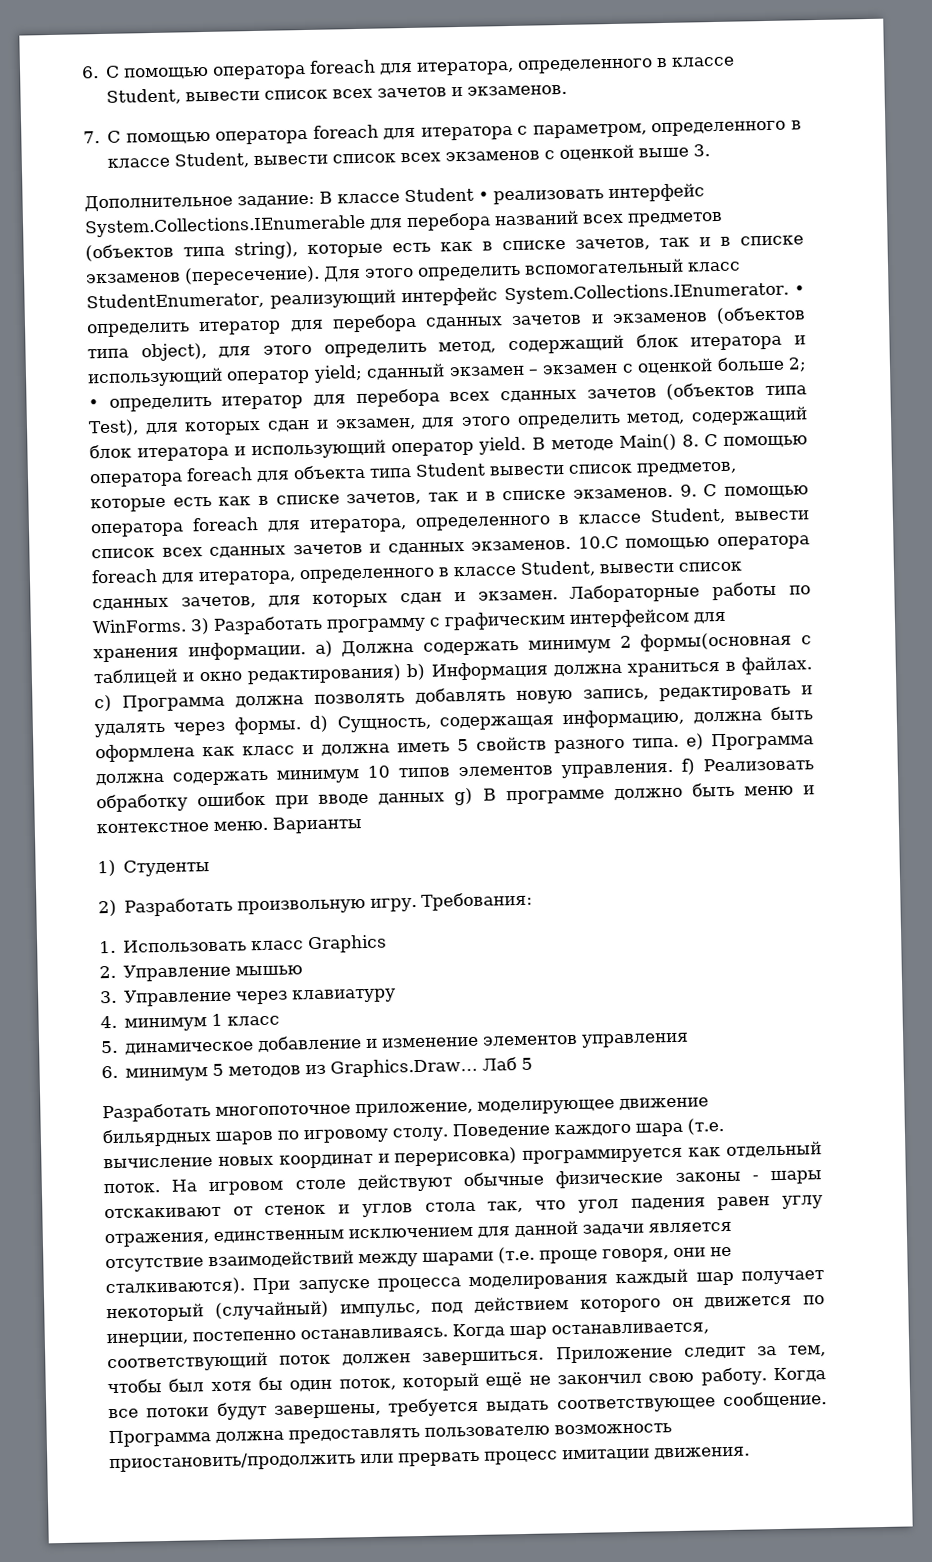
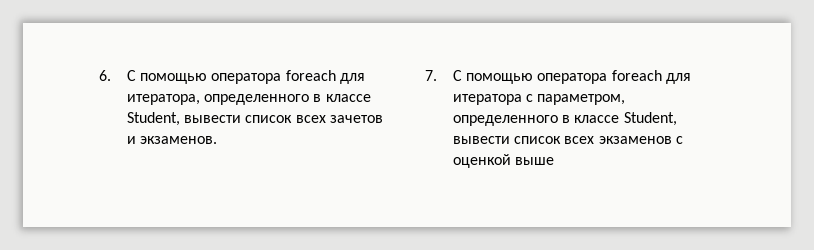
- 7. С помощью оператора foreach для итератора с параметром, определенного в классе Student, вывести список всех экзаменов с оценкой выше 3.
- Дополнительное задание: В классе Student • реализовать интерфейс System.Collections.IEnumerable для перебора названий всех предметов (объектов типа string), которые есть как в списке зачетов, так и в списке экзаменов (пересечение). Для этого определить вспомогательный класс StudentEnumerator, реализующий интерфейс System.Collections.IEnumerator. • определить итератор для перебора сданных зачетов и экзаменов (объектов типа object), для этого определить метод, содержащий блок итератора и использующий оператор yield; сданный экзамен – экзамен с оценкой больше 2; • определить итератор для перебора всех сданных зачетов (объектов типа Test), для которых сдан и экзамен, для этого определить метод, содержащий блок итератора и использующий оператор yield. В методе Main() 8. С помощью оператора foreach для объекта типа Student вывести список предметов, которые есть как в списке зачетов, так и в списке экзаменов. 9. С помощью оператора foreach для итератора, определенного в классе Student, вывести список всех сданных зачетов и сданных экзаменов. 10.С помощью оператора foreach для итератора, определенного в классе Student, вывести список сданных зачетов, для которых сдан и экзамен. Лабораторные работы по WinForms. 3) Разработать программу с графическим интерфейсом для хранения информации. a) Должна содержать минимум 2 формы(основная с таблицей и окно редактирования) b) Информация должна храниться в файлах. c) Программа должна позволять добавлять новую запись, редактировать и удалять через формы. d) Сущность, содержащая информацию, должна быть оформлена как класс и должна иметь 5 свойств разного типа. e) Программа должна содержать минимум 10 типов элементов управления. f) Реализовать обработку ошибок при вводе данных g) В программе должно быть меню и контекстное меню. Варианты
- 1) Студенты
- 2) Разработать произвольную игру. Требования:
- 1. Использовать класс Graphics
- 2. Управление мышью
- 3. Управление через клавиатуру
- 4. минимум 1 класс
- 5. динамическое добавление и изменение элементов управления
- 6. минимум 5 методов из Graphics.Draw… Лаб 5
- Разработать многопоточное приложение, моделирующее движение бильярдных шаров по игровому столу. Поведение каждого шара (т.е. вычисление новых координат и перерисовка) программируется как отдельный поток. На игровом столе действуют обычные физические законы - шары отскакивают от стенок и углов стола так, что угол падения равен углу отражения, единственным исключением для данной задачи является отсутствие взаимодействий между шарами (т.е. проще говоря, они не сталкиваются). При запуске процесса моделирования каждый шар получает некоторый (случайный) импульс, под действием которого он движется по инерции, постепенно останавливаясь. Когда шар останавливается, соответствующий поток должен завершиться. Приложение следит за тем, чтобы был хотя бы один поток, который ещё не закончил свою работу. Когда все потоки будут завершены, требуется выдать соответствующее сообщение. Программа должна предоставлять пользователю возможность приостановить/продолжить или прервать процесс имитации движения.
+ 7. С помощью оператора foreach для итератора с параметром, определенного в классе Student, вывести список всех экзаменов с оценкой выше

